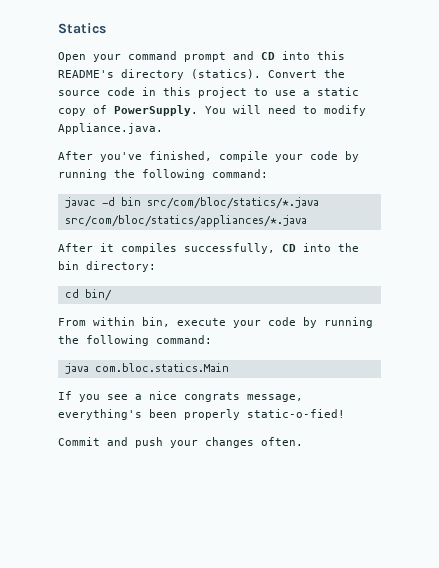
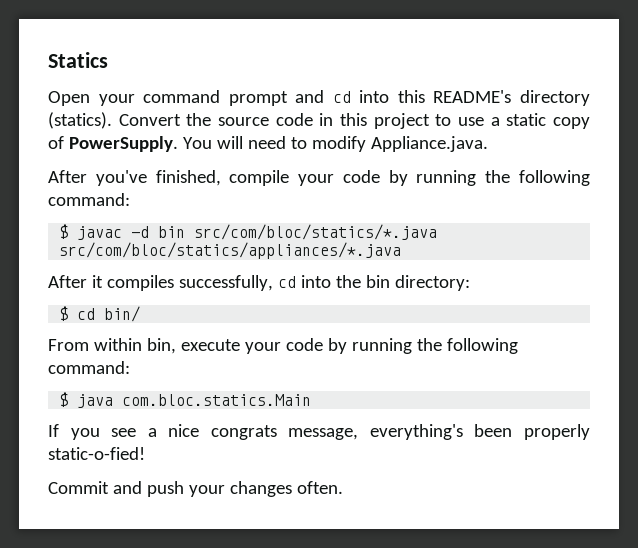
- Open your command prompt and CD into this README's directory (statics).
+ Open your command prompt and cd into this README's directory (statics).
- javac -d bin src/com/bloc/statics/*.java src/com/bloc/statics/appliances/*.java
+ $ javac -d bin src/com/bloc/statics/*.java src/com/bloc/statics/appliances/*.java
- After it compiles successfully, CD into the bin directory:
+ After it compiles successfully, cd into the bin directory:
- cd bin/
+ $ cd bin/
- java com.bloc.statics.Main
+ $ java com.bloc.statics.Main

